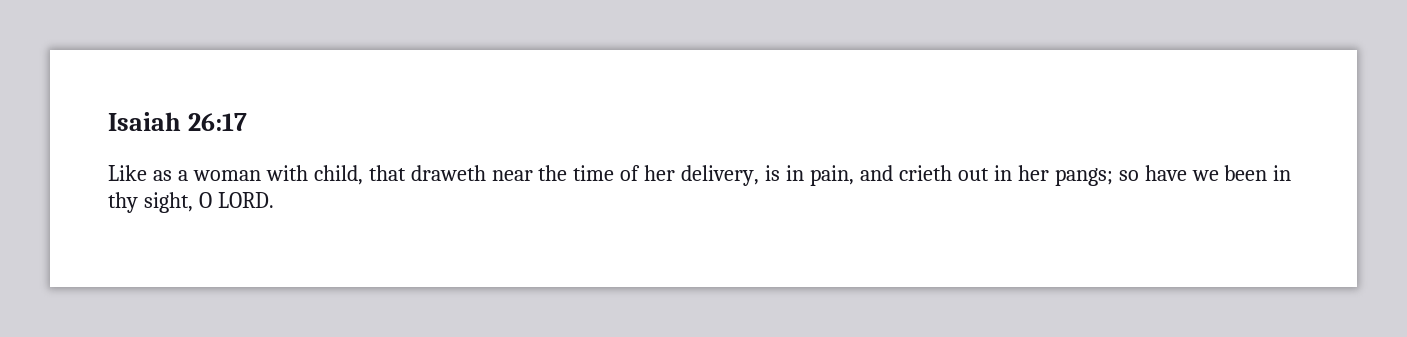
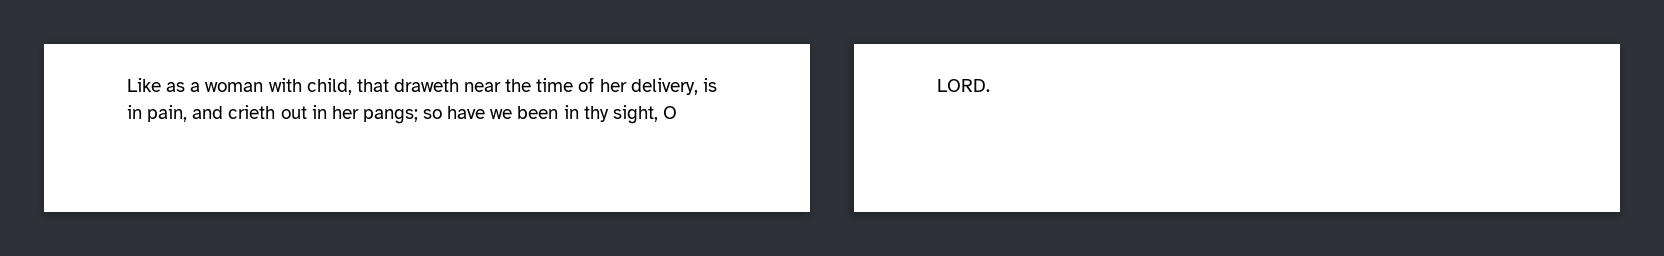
- Isaiah 26:17

